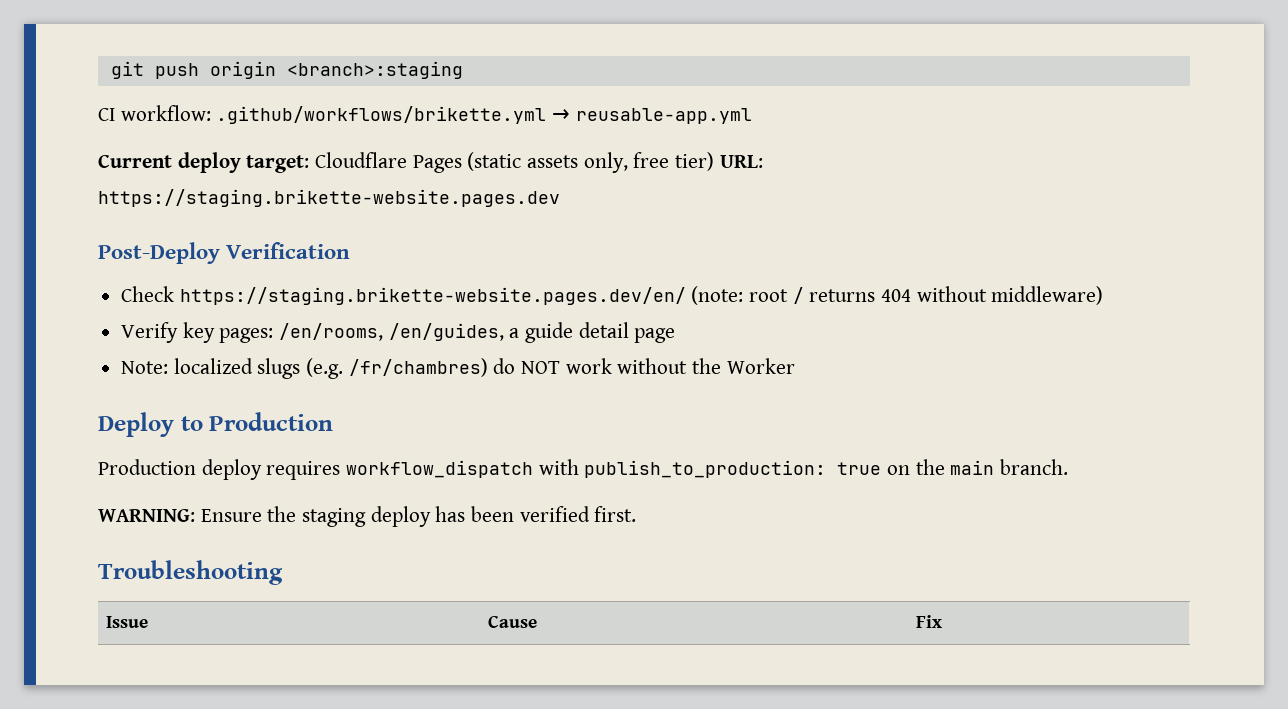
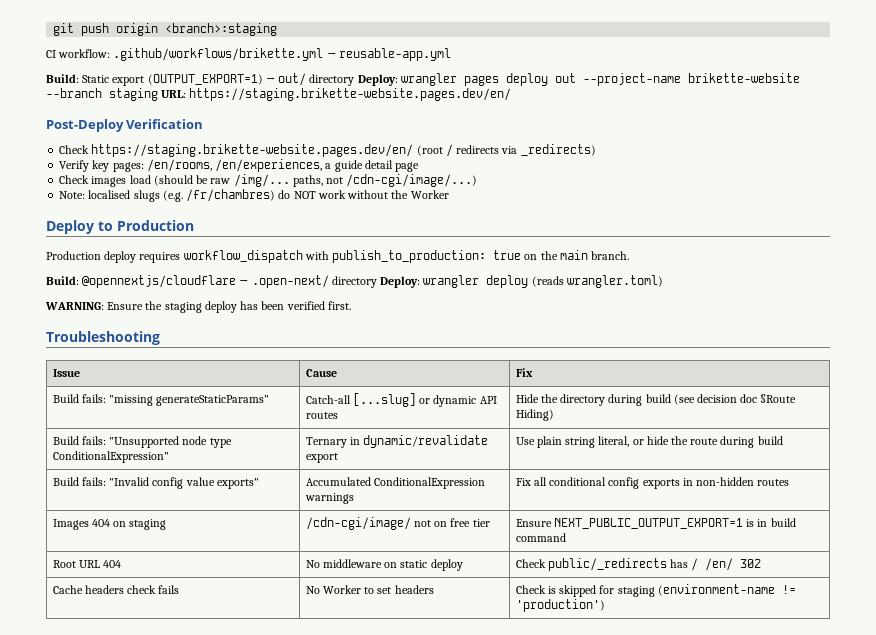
- Current deploy target: Cloudflare Pages (static assets only, free tier) URL: https://staging.brikette-website.pages.dev
+ Build: Static export (OUTPUT_EXPORT=1) → out/ directory Deploy: wrangler pages deploy out --project-name brikette-website --branch staging URL: https://staging.brikette-website.pages.dev/en/
  Post-Deploy Verification
- Check https://staging.brikette-website.pages.dev/en/ (note: root / returns 404 without middleware)
+ Check https://staging.brikette-website.pages.dev/en/ (root / redirects via _redirects)
- Verify key pages: /en/rooms, /en/guides, a guide detail page
+ Verify key pages: /en/rooms, /en/experiences, a guide detail page
+ Check images load (should be raw /img/... paths, not /cdn-cgi/image/...)
- Note: localized slugs (e.g. /fr/chambres) do NOT work without the Worker
+ Note: localised slugs (e.g. /fr/chambres) do NOT work without the Worker
+ Build: @opennextjs/cloudflare → .open-next/ directory Deploy: wrangler deploy (reads wrangler.toml)
+ Build fails: "missing generateStaticParams" | Catch-all [...slug] or dynamic API routes | Hide the directory during build (see decision doc §Route Hiding)
+ Build fails: "Unsupported node type ConditionalExpression" | Ternary in dynamic/revalidate export | Use plain string literal, or hide the route during build
+ Build fails: "Invalid config value exports" | Accumulated ConditionalExpression warnings | Fix all conditional config exports in non-hidden routes
+ Images 404 on staging | /cdn-cgi/image/ not on free tier | Ensure NEXT_PUBLIC_OUTPUT_EXPORT=1 is in build command
+ Root URL 404 | No middleware on static deploy | Check public/_redirects has / /en/ 302
+ Cache headers check fails | No Worker to set headers | Check is skipped for staging (environment-name != 'production')

